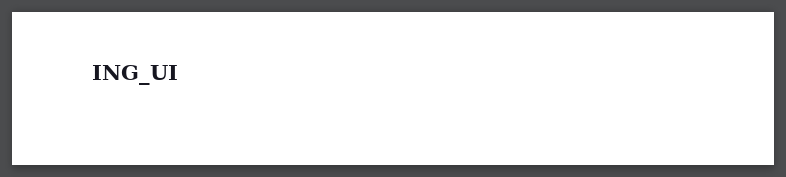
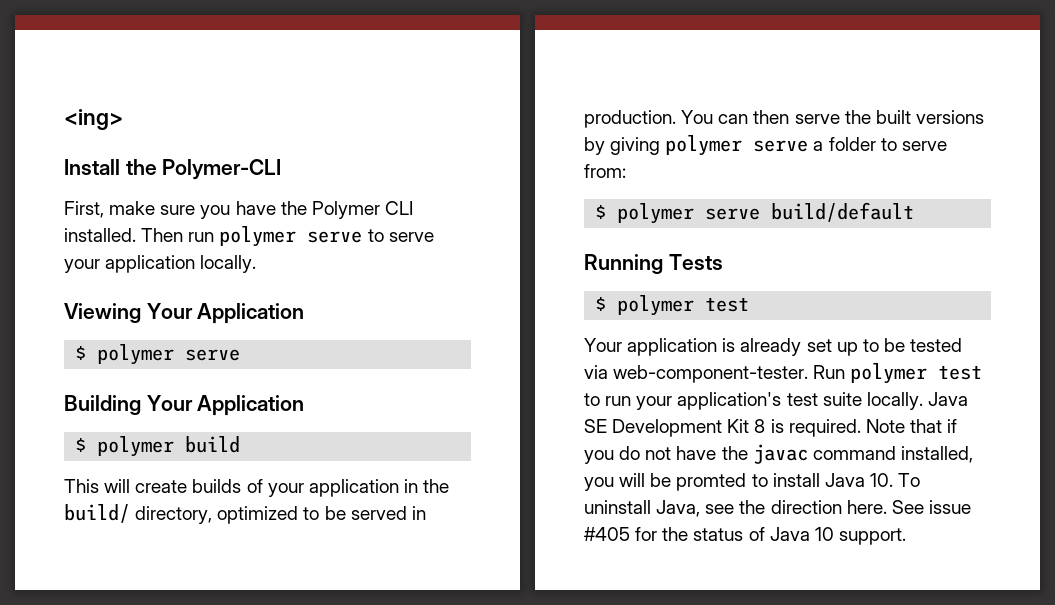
- ING_UI
+ <ing>
+ Install the Polymer-CLI
+ First, make sure you have the Polymer CLI installed. Then run polymer serve to serve your application locally.
+ Viewing Your Application
+ $ polymer serve
+ Building Your Application
+ $ polymer build
+ This will create builds of your application in the build/ directory, optimized to be served in production. You can then serve the built versions by giving polymer serve a folder to serve from:
+ $ polymer serve build/default
+ Running Tests
+ $ polymer test
+ Your application is already set up to be tested via web-component-tester. Run polymer test to run your application's test suite locally. Java SE Development Kit 8 is required. Note that if you do not have the javac command installed, you will be promted to install Java 10. To uninstall Java, see the direction here. See issue #405 for the status of Java 10 support.

